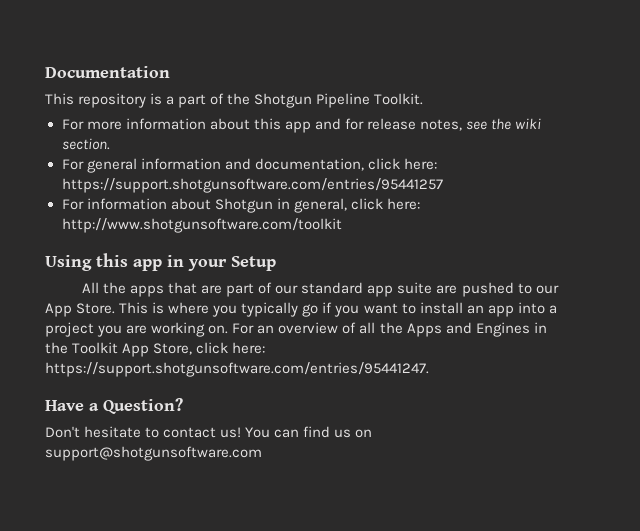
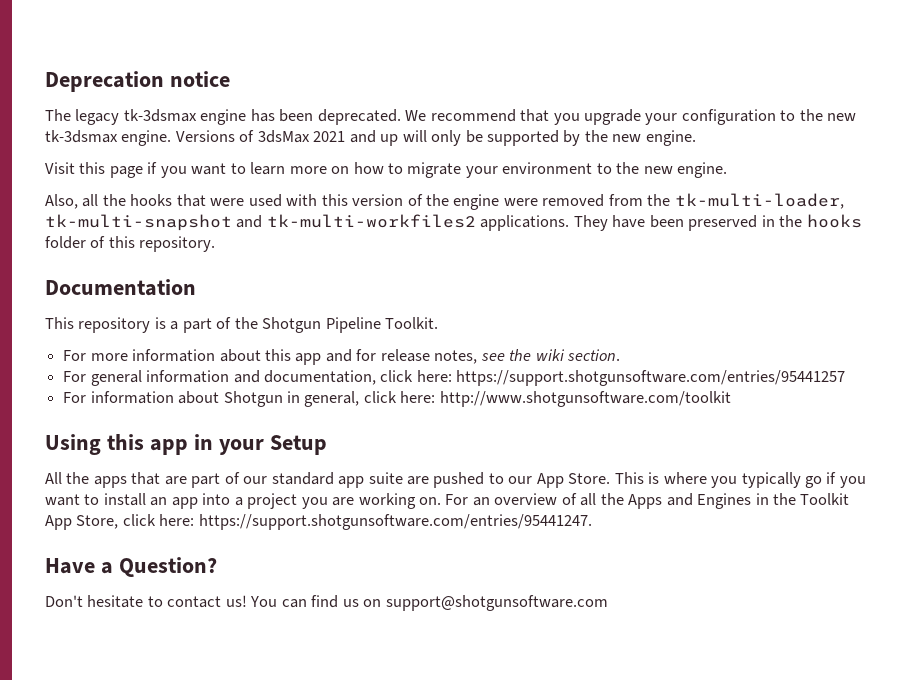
+ Deprecation notice
+ The legacy tk-3dsmax engine has been deprecated. We recommend that you upgrade your configuration to the new tk-3dsmax engine. Versions of 3dsMax 2021 and up will only be supported by the new engine.
+ Visit this page if you want to learn more on how to migrate your environment to the new engine.
+ Also, all the hooks that were used with this version of the engine were removed from the tk-multi-loader, tk-multi-snapshot and tk-multi-workfiles2 applications. They have been preserved in the hooks folder of this repository.

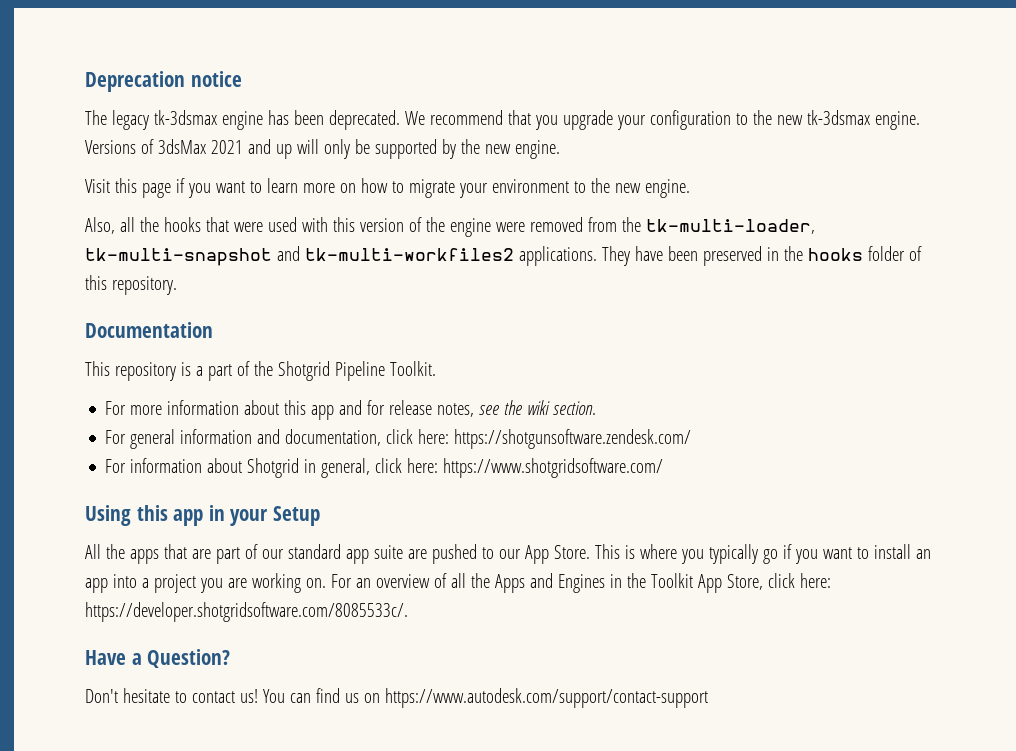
- This repository is a part of the Shotgun Pipeline Toolkit.
+ This repository is a part of the Shotgrid Pipeline Toolkit.
- For general information and documentation, click here: https://support.shotgunsoftware.com/entries/95441257
+ For general information and documentation, click here: https://shotgunsoftware.zendesk.com/
- For information about Shotgun in general, click here: http://www.shotgunsoftware.com/toolkit
+ For information about Shotgrid in general, click here: https://www.shotgridsoftware.com/
- For an overview of all the Apps and Engines in the Toolkit App Store, click here: https://support.shotgunsoftware.com/entries/95441247.
+ For an overview of all the Apps and Engines in the Toolkit App Store, click here: https://developer.shotgridsoftware.com/8085533c/.
- You can find us on support@shotgunsoftware.com
+ You can find us on https://www.autodesk.com/support/contact-support

